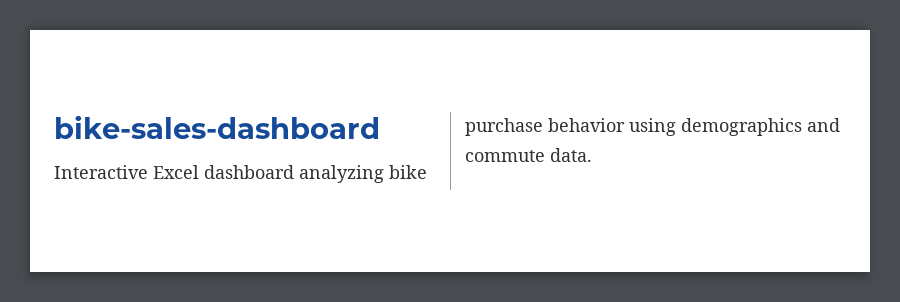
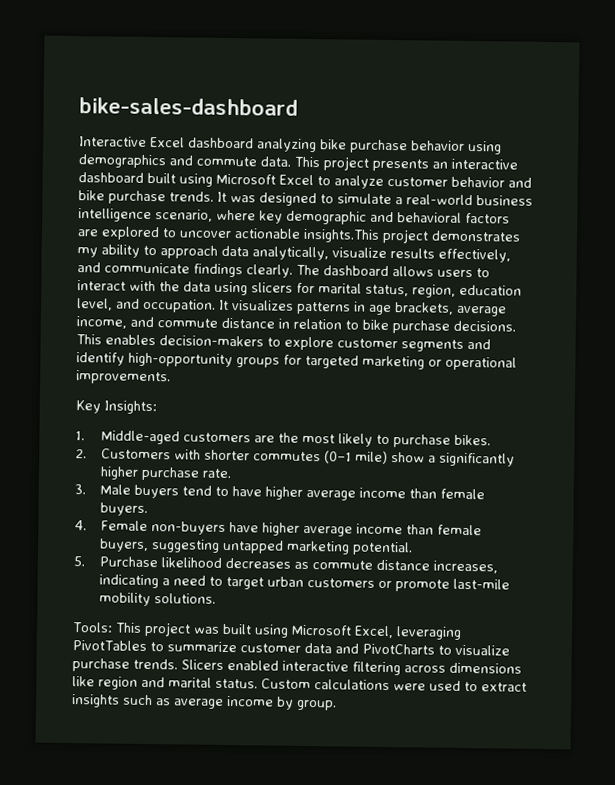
+ This project presents an interactive dashboard built using Microsoft Excel to analyze customer behavior and bike purchase trends. It was designed to simulate a real-world business intelligence scenario, where key demographic and behavioral factors are explored to uncover actionable insights.This project demonstrates my ability to approach data analytically, visualize results effectively, and communicate findings clearly. The dashboard allows users to interact with the data using slicers for marital status, region, education level, and occupation. It visualizes patterns in age brackets, average income, and commute distance in relation to bike purchase decisions. This enables decision-makers to explore customer segments and identify high-opportunity groups for targeted marketing or operational improvements.
+ Key Insights:
+ 1. Middle-aged customers are the most likely to purchase bikes.
+ 2. Customers with shorter commutes (0–1 mile) show a significantly higher purchase rate.
+ 3. Male buyers tend to have higher average income than female buyers.
+ 4. Female non-buyers have higher average income than female buyers, suggesting untapped marketing potential.
+ 5. Purchase likelihood decreases as commute distance increases, indicating a need to target urban customers or promote last-mile mobility solutions.
+ Tools: This project was built using Microsoft Excel, leveraging PivotTables to summarize customer data and PivotCharts to visualize purchase trends. Slicers enabled interactive filtering across dimensions like region and marital status. Custom calculations were used to extract insights such as average income by group.

